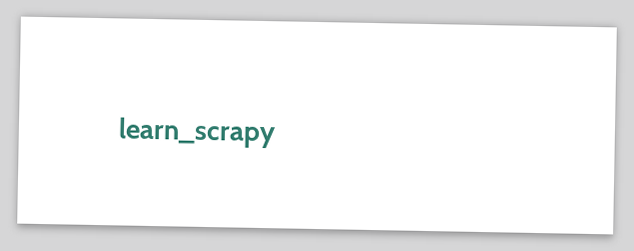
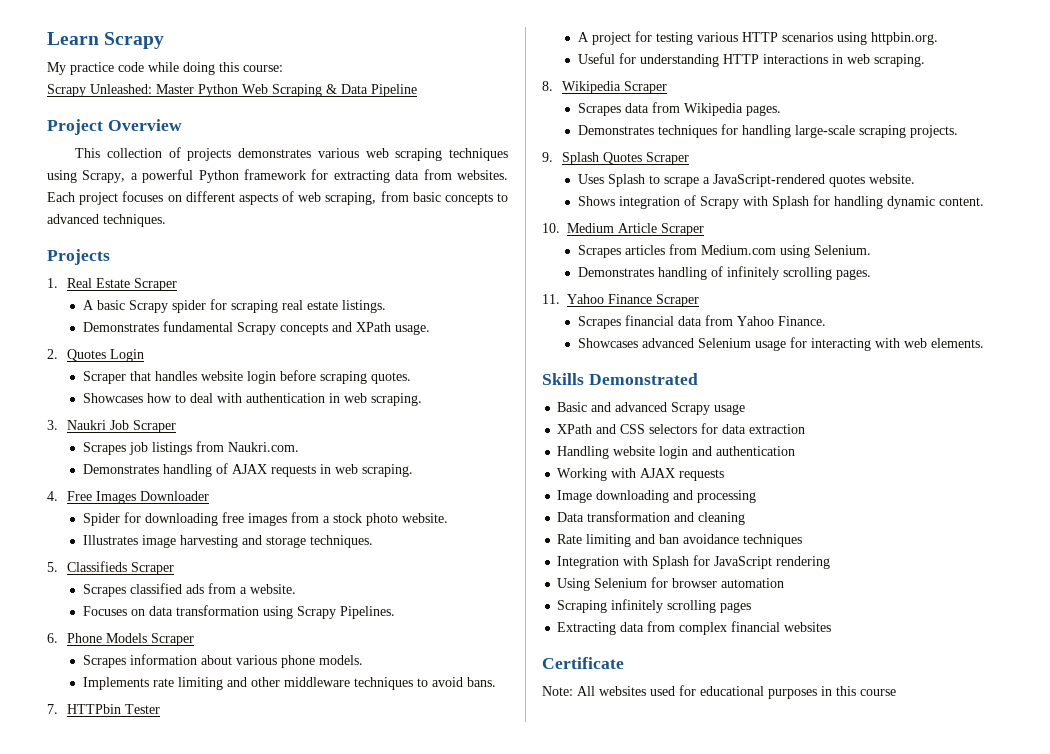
- learn_scrapy
+ Learn Scrapy
+ My practice code while doing this course:
+ Scrapy Unleashed: Master Python Web Scraping & Data Pipeline
+ Project Overview
+ This collection of projects demonstrates various web scraping techniques using Scrapy, a powerful Python framework for extracting data from websites. Each project focuses on different aspects of web scraping, from basic concepts to advanced techniques.
+ Projects
+ 1. Real Estate Scraper
+ A basic Scrapy spider for scraping real estate listings.
+ Demonstrates fundamental Scrapy concepts and XPath usage.
+ 2. Quotes Login
+ Scraper that handles website login before scraping quotes.
+ Showcases how to deal with authentication in web scraping.
+ 3. Naukri Job Scraper
+ Scrapes job listings from Naukri.com.
+ Demonstrates handling of AJAX requests in web scraping.
+ 4. Free Images Downloader
+ Spider for downloading free images from a stock photo website.
+ Illustrates image harvesting and storage techniques.
+ 5. Classifieds Scraper
+ Scrapes classified ads from a website.
+ Focuses on data transformation using Scrapy Pipelines.
+ 6. Phone Models Scraper
+ Scrapes information about various phone models.
+ Implements rate limiting and other middleware techniques to avoid bans.
+ 7. HTTPbin Tester
+ A project for testing various HTTP scenarios using httpbin.org.
+ Useful for understanding HTTP interactions in web scraping.
+ 8. Wikipedia Scraper
+ Scrapes data from Wikipedia pages.
+ Demonstrates techniques for handling large-scale scraping projects.
+ 9. Splash Quotes Scraper
+ Uses Splash to scrape a JavaScript-rendered quotes website.
+ Shows integration of Scrapy with Splash for handling dynamic content.
+ 10. Medium Article Scraper
+ Scrapes articles from Medium.com using Selenium.
+ Demonstrates handling of infinitely scrolling pages.
+ 11. Yahoo Finance Scraper
+ Scrapes financial data from Yahoo Finance.
+ Showcases advanced Selenium usage for interacting with web elements.
+ Skills Demonstrated
+ Basic and advanced Scrapy usage
+ XPath and CSS selectors for data extraction
+ Handling website login and authentication
+ Working with AJAX requests
+ Image downloading and processing
+ Data transformation and cleaning
+ Rate limiting and ban avoidance techniques
+ Integration with Splash for JavaScript rendering
+ Using Selenium for browser automation
+ Scraping infinitely scrolling pages
+ Extracting data from complex financial websites
+ Certificate
+ Note: All websites used for educational purposes in this course

